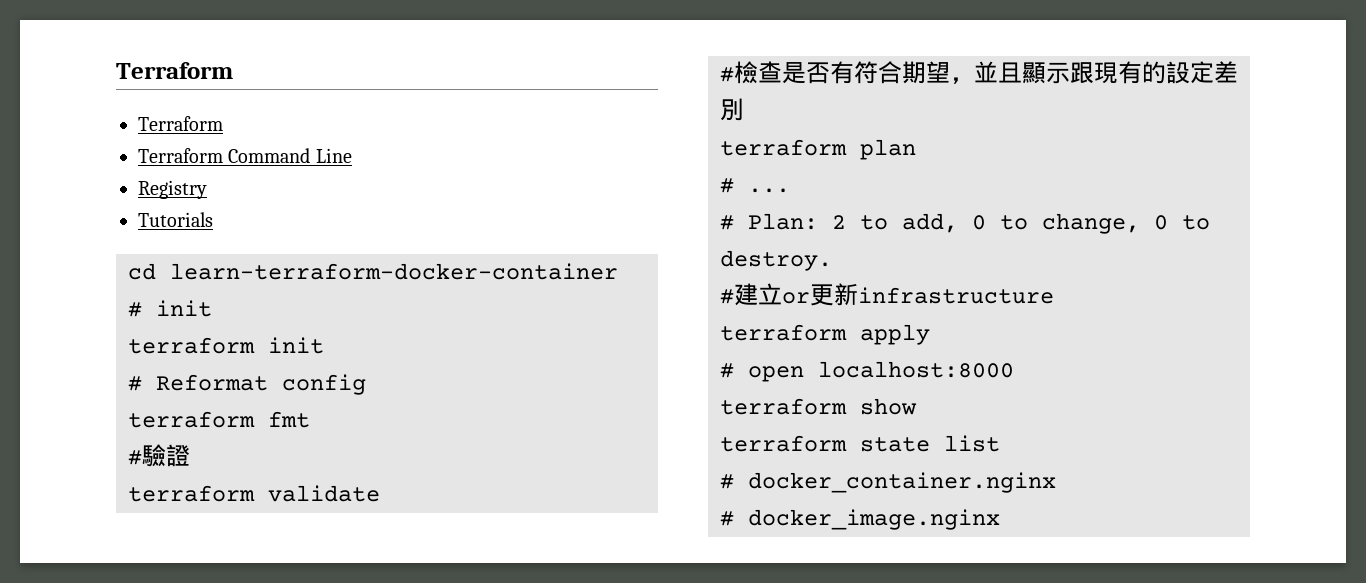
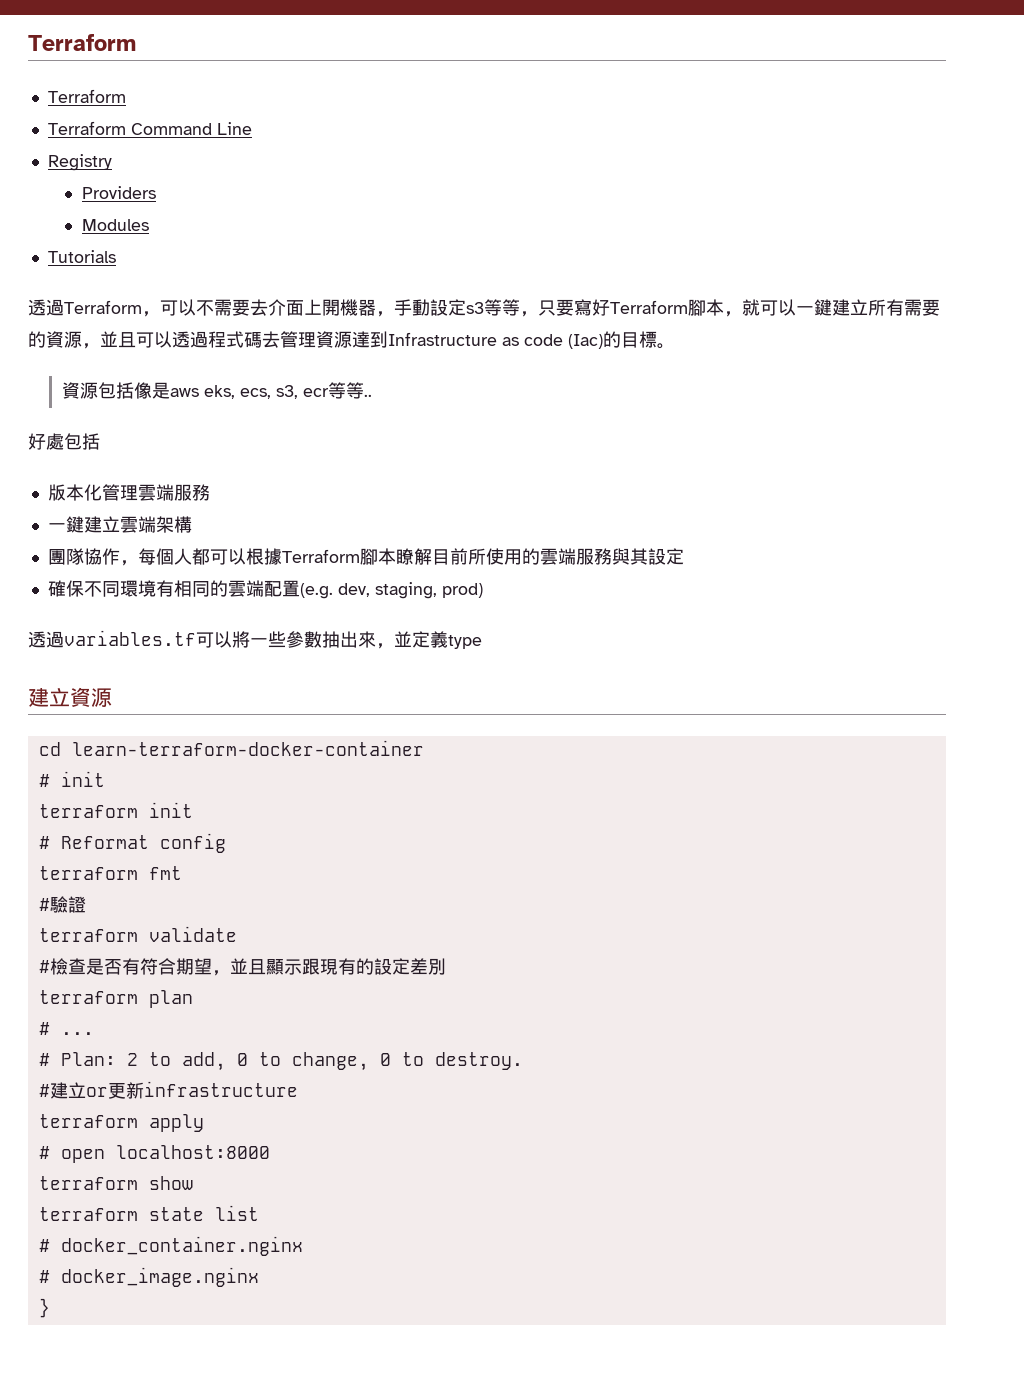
+ Providers
+ Modules
+ 透過Terraform，可以不需要去介面上開機器，手動設定s3等等，只要寫好Terraform腳本，就可以一鍵建立所有需要的資源，並且可以透過程式碼去管理資源達到Infrastructure as code (Iac)的目標。
+ 資源包括像是aws eks, ecs, s3, ecr等等..
+ 好處包括
+ 版本化管理雲端服務
+ 一鍵建立雲端架構
+ 團隊協作，每個人都可以根據Terraform腳本瞭解目前所使用的雲端服務與其設定
+ 確保不同環境有相同的雲端配置(e.g. dev, staging, prod)
+ 透過variables.tf可以將一些參數抽出來，並定義type
+ 建立資源
+ }

